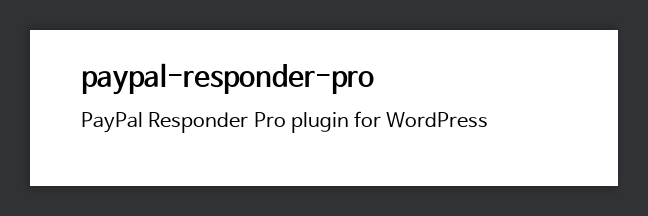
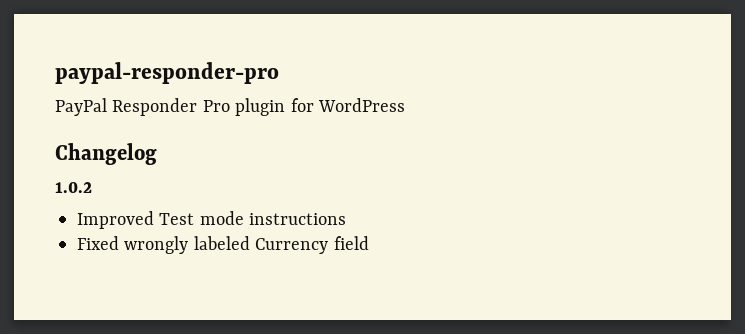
+ Changelog
+ 1.0.2
+ Improved Test mode instructions
+ Fixed wrongly labeled Currency field

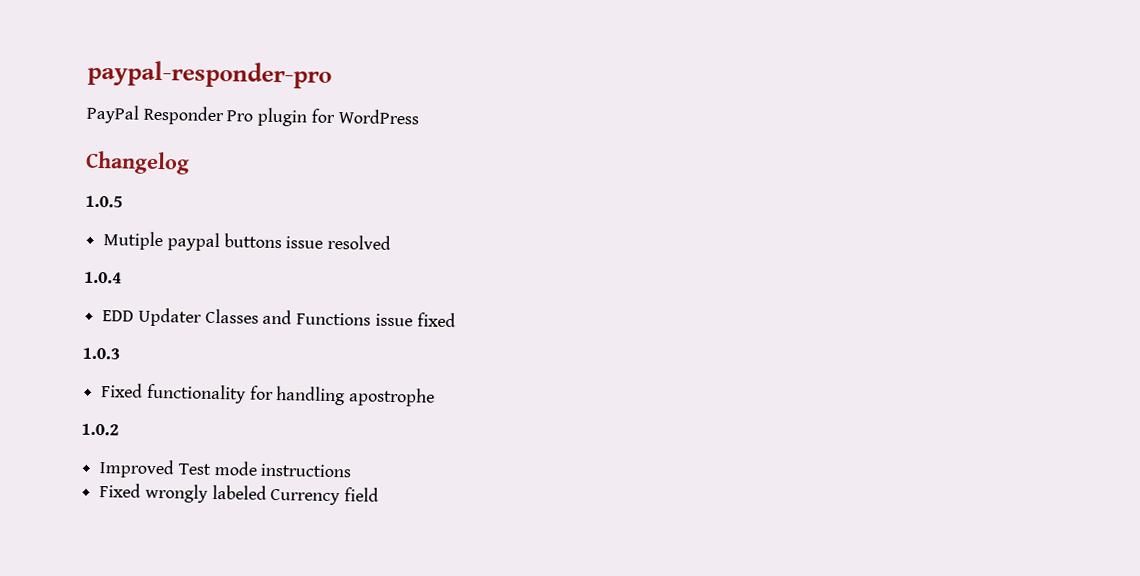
+ 1.0.5
+ Mutiple paypal buttons issue resolved
+ 1.0.4
+ EDD Updater Classes and Functions issue fixed
+ 1.0.3
+ Fixed functionality for handling apostrophe

